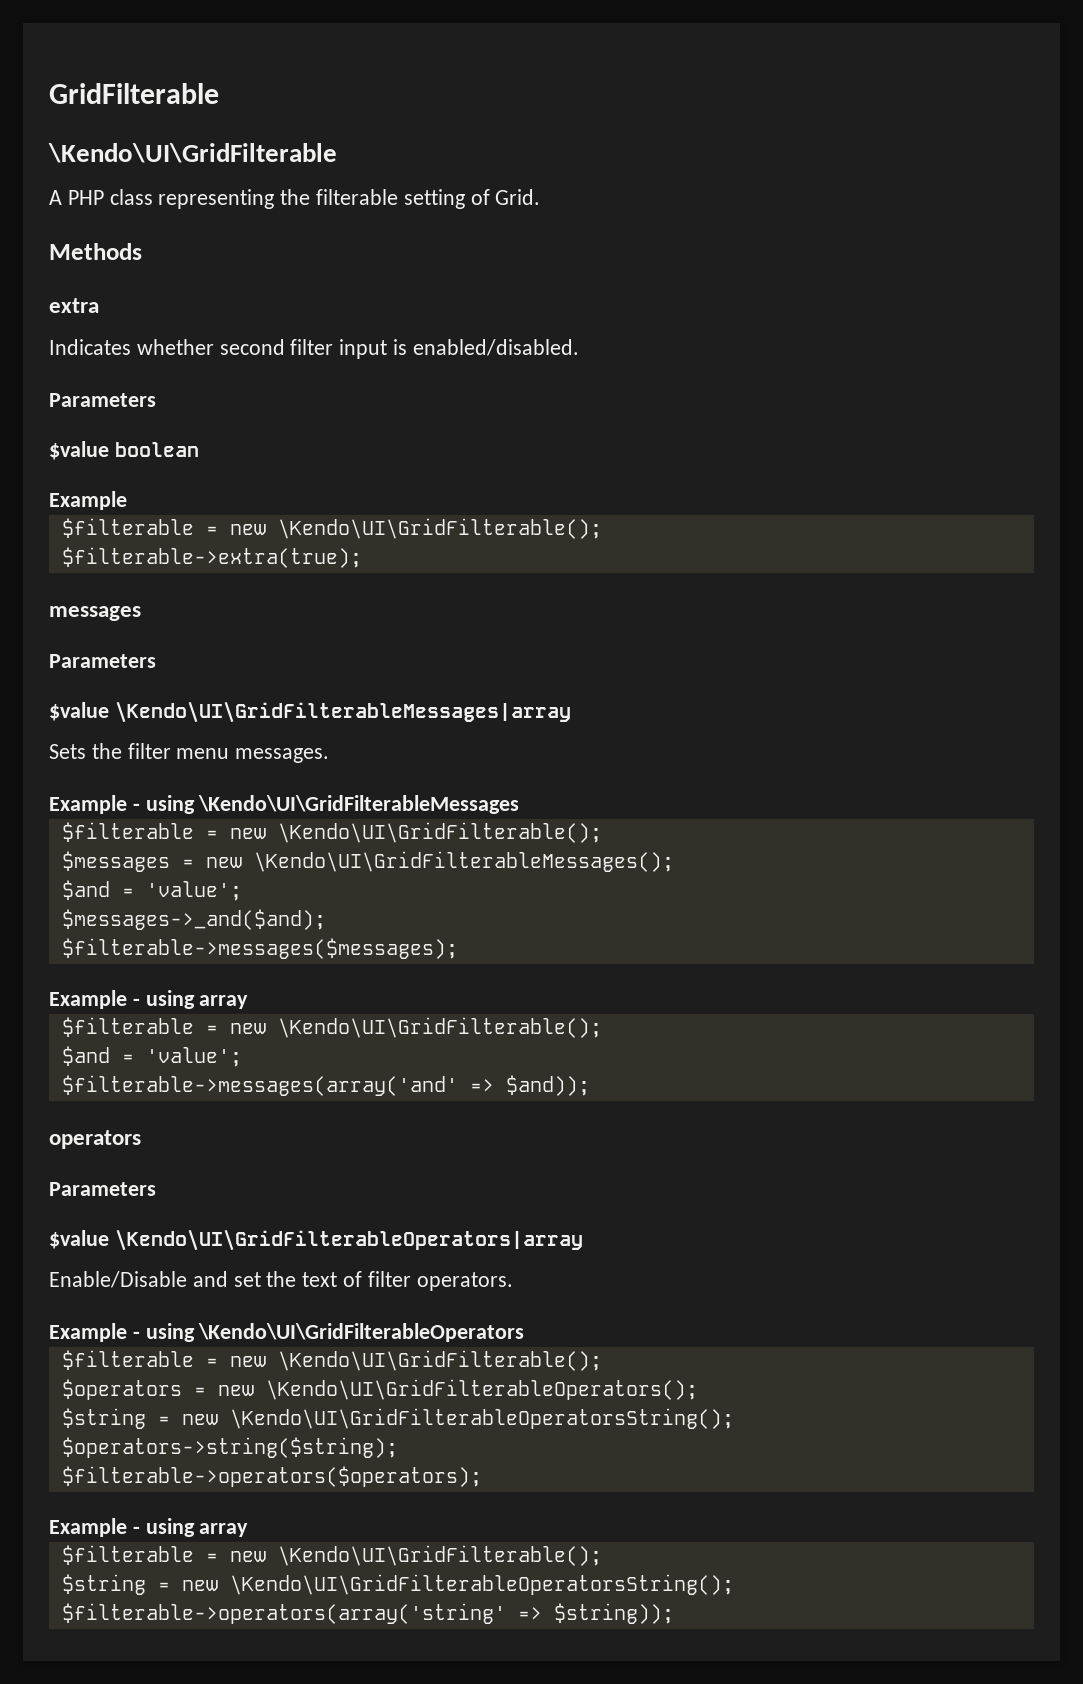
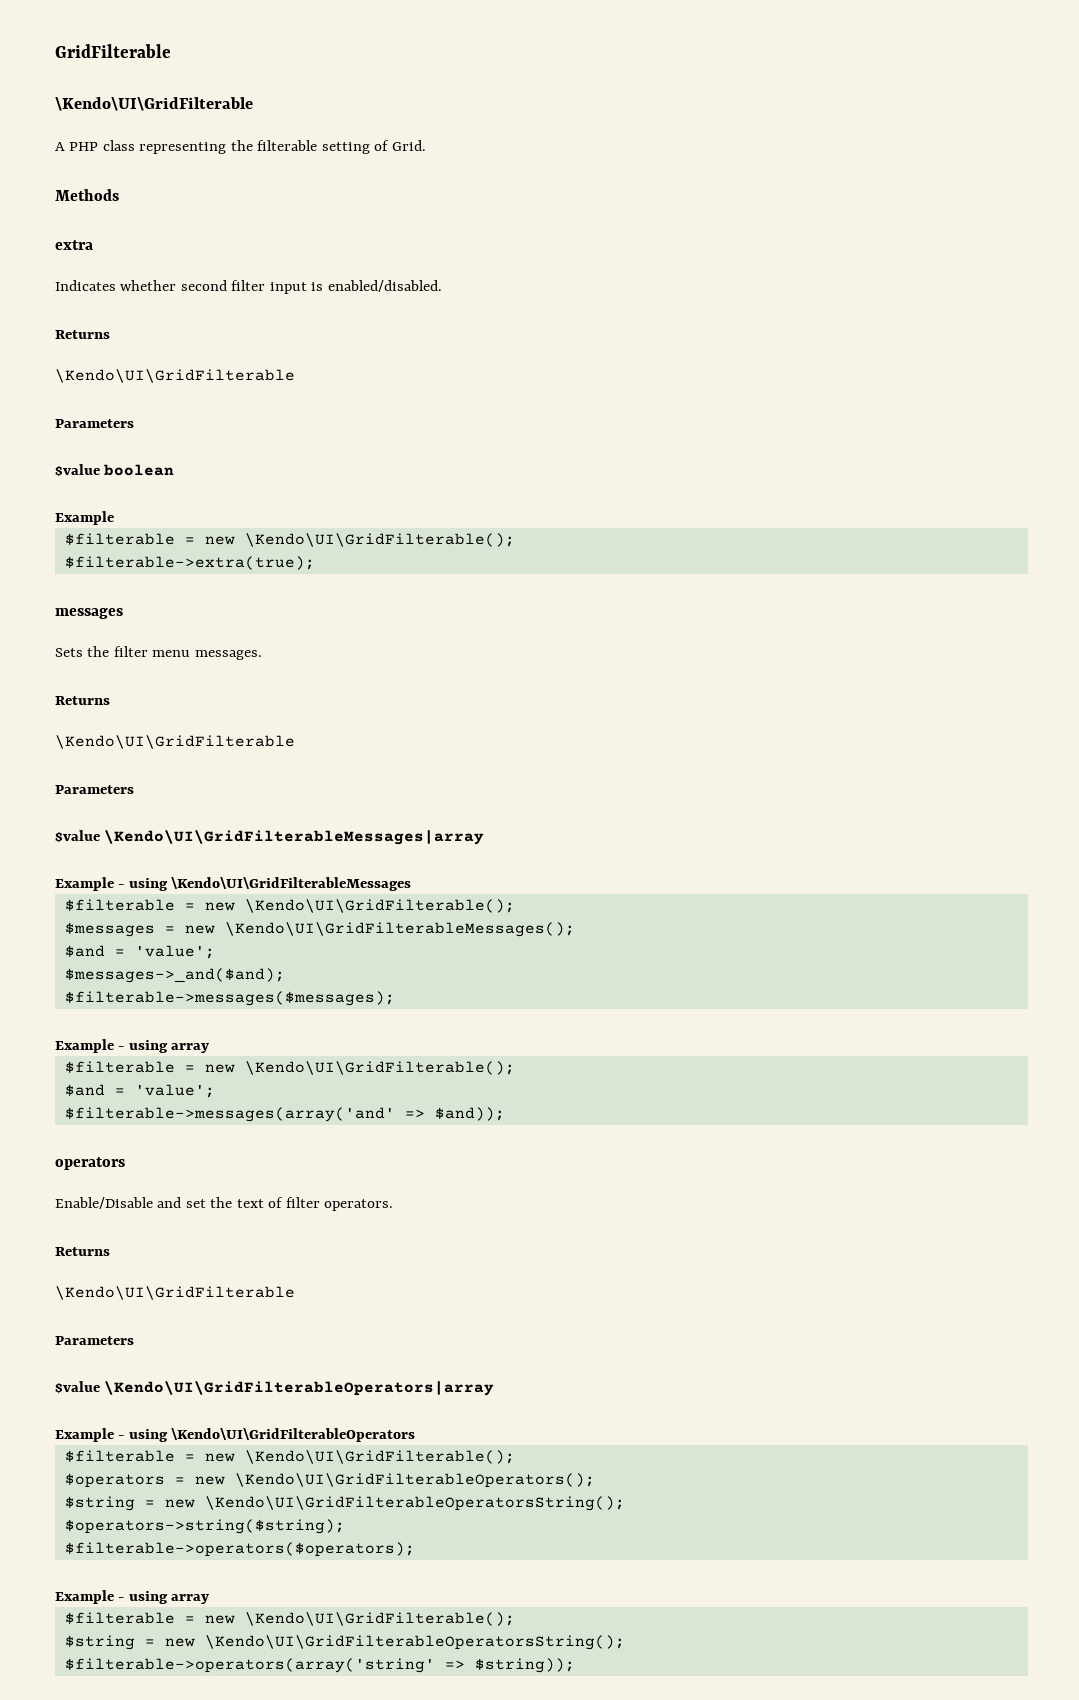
  Indicates whether second filter input is enabled/disabled.
+ Returns
+ \Kendo\UI\GridFilterable
  messages
- Parameters
- $value \Kendo\UI\GridFilterableMessages|array
  Sets the filter menu messages.
+ Returns
+ \Kendo\UI\GridFilterable
+ Parameters
+ $value \Kendo\UI\GridFilterableMessages|array
  operators
- Parameters
- $value \Kendo\UI\GridFilterableOperators|array
  Enable/Disable and set the text of filter operators.
+ Returns
+ \Kendo\UI\GridFilterable
+ Parameters
+ $value \Kendo\UI\GridFilterableOperators|array

